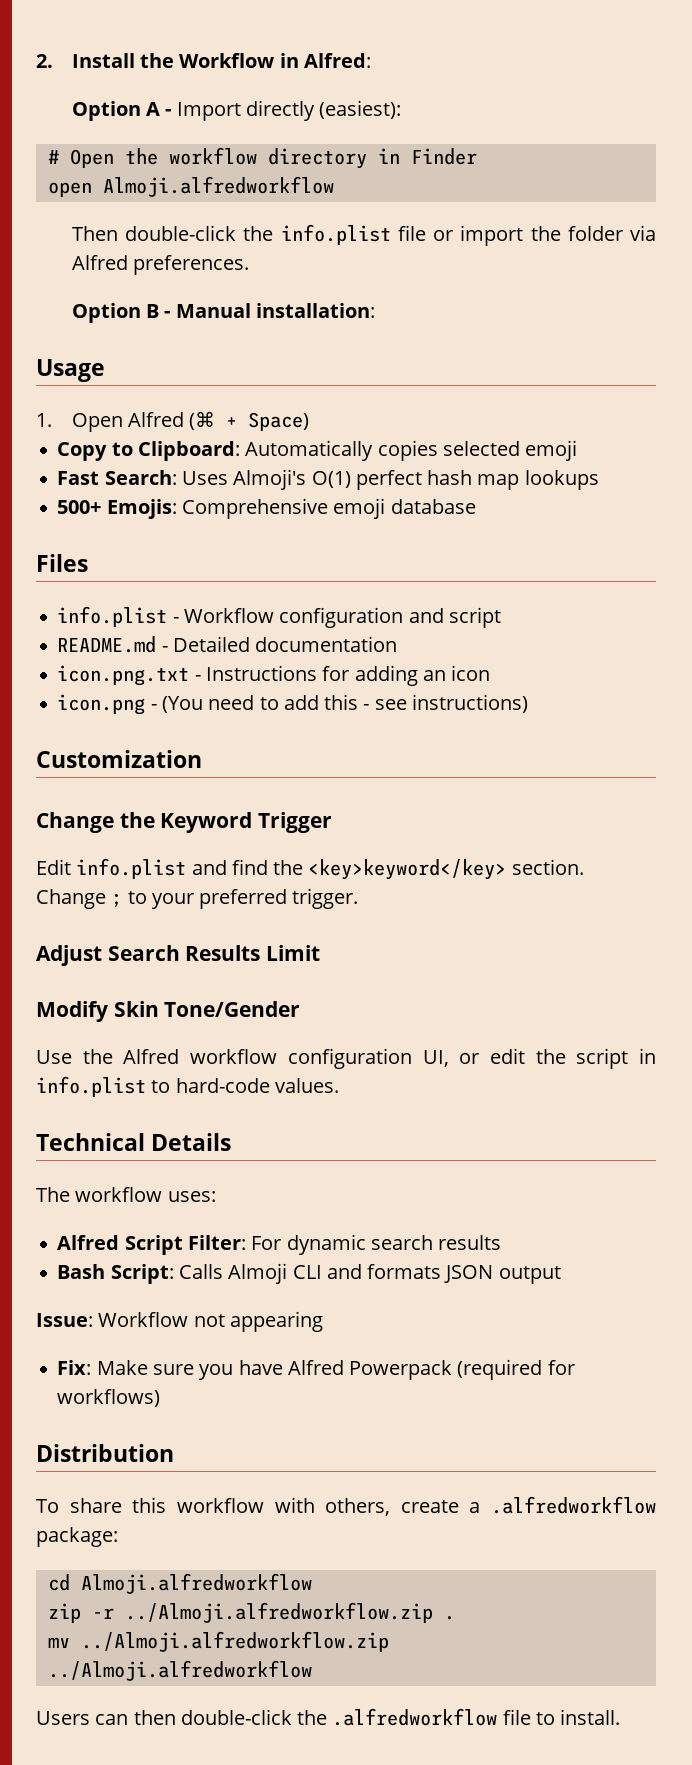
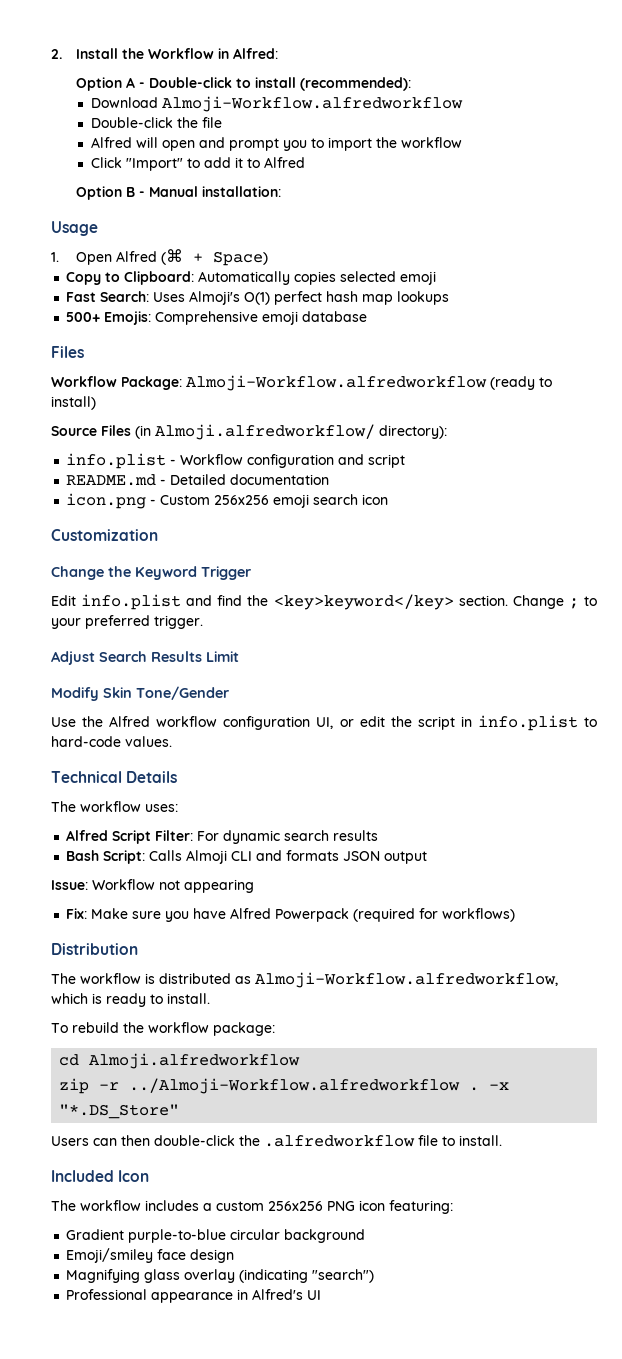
- Option A - Import directly (easiest):
- # Open the workflow directory in Finder
- open Almoji.alfredworkflow
- Then double-click the info.plist file or import the folder via Alfred preferences.
+ Option A - Double-click to install (recommended):
+ Download Almoji-Workflow.alfredworkflow
+ Double-click the file
+ Alfred will open and prompt you to import the workflow
+ Click "Import" to add it to Alfred
+ Workflow Package: Almoji-Workflow.alfredworkflow (ready to install)
+ Source Files (in Almoji.alfredworkflow/ directory):
- icon.png.txt - Instructions for adding an icon
- icon.png - (You need to add this - see instructions)
+ icon.png - Custom 256x256 emoji search icon
- To share this workflow with others, create a .alfredworkflow package:
+ The workflow is distributed as Almoji-Workflow.alfredworkflow, which is ready to install.
+ To rebuild the workflow package:
- zip -r ../Almoji.alfredworkflow.zip .
- mv ../Almoji.alfredworkflow.zip ../Almoji.alfredworkflow
+ zip -r ../Almoji-Workflow.alfredworkflow . -x "*.DS_Store"
+ Included Icon
+ The workflow includes a custom 256x256 PNG icon featuring:
+ Gradient purple-to-blue circular background
+ Emoji/smiley face design
+ Magnifying glass overlay (indicating "search")
+ Professional appearance in Alfred's UI

